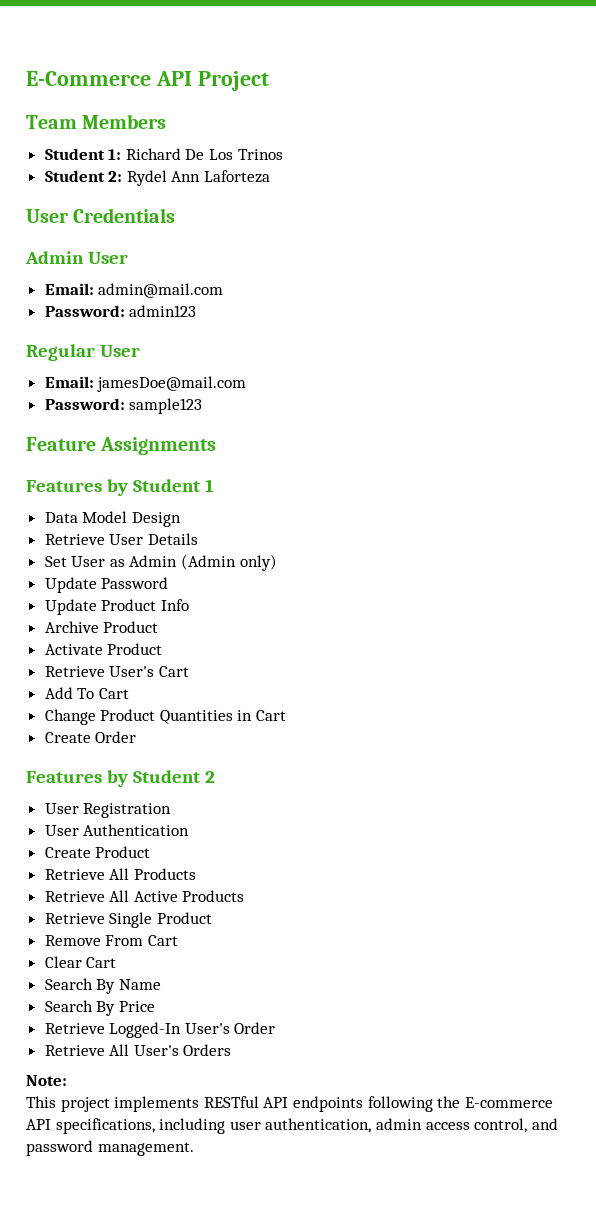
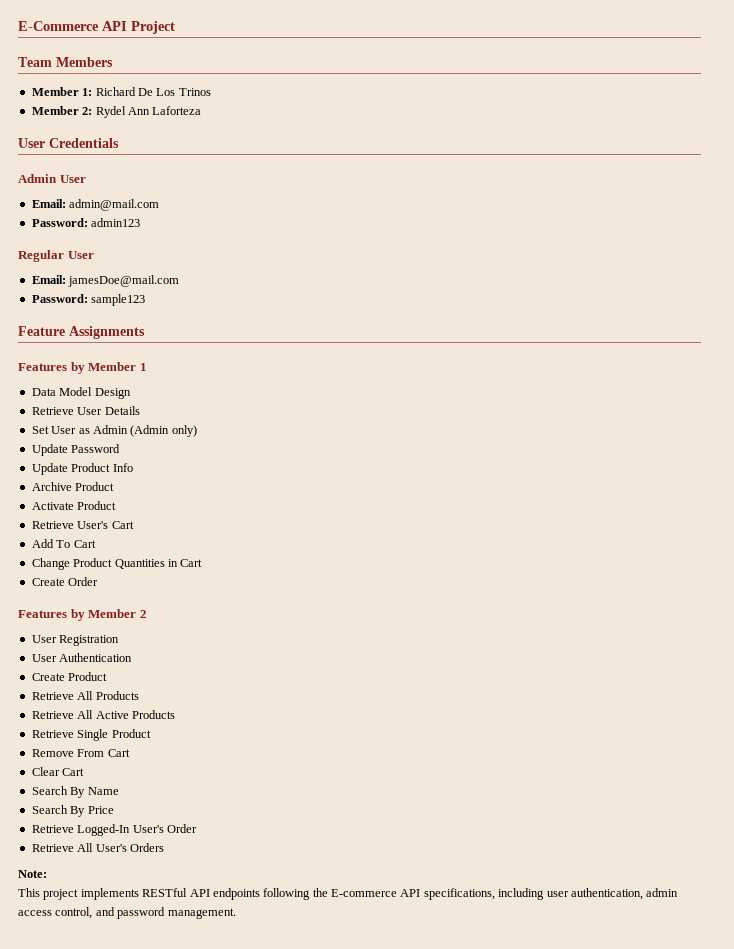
- Student 1: Richard De Los Trinos
+ Member 1: Richard De Los Trinos
- Student 2: Rydel Ann Laforteza
+ Member 2: Rydel Ann Laforteza
- Features by Student 1
+ Features by Member 1
- Features by Student 2
+ Features by Member 2

